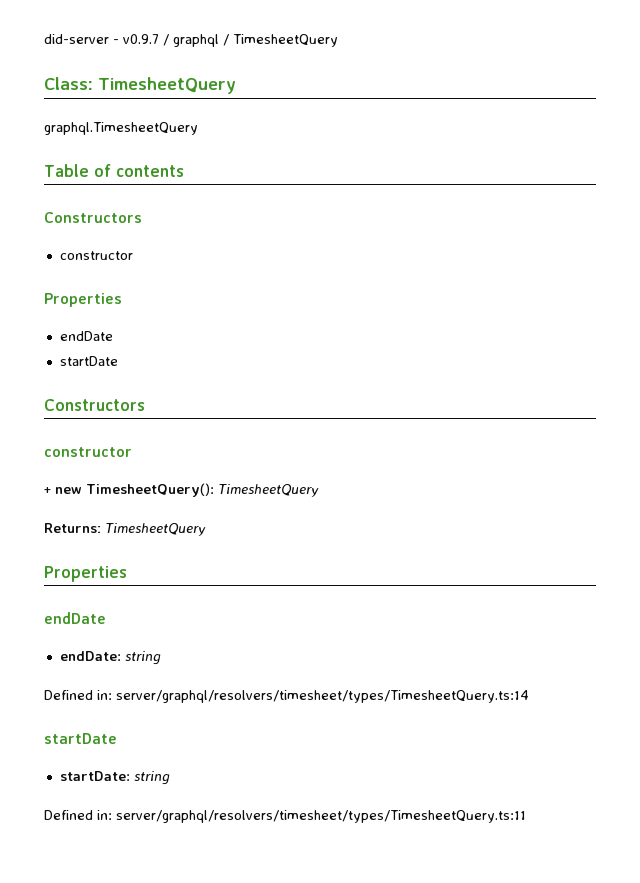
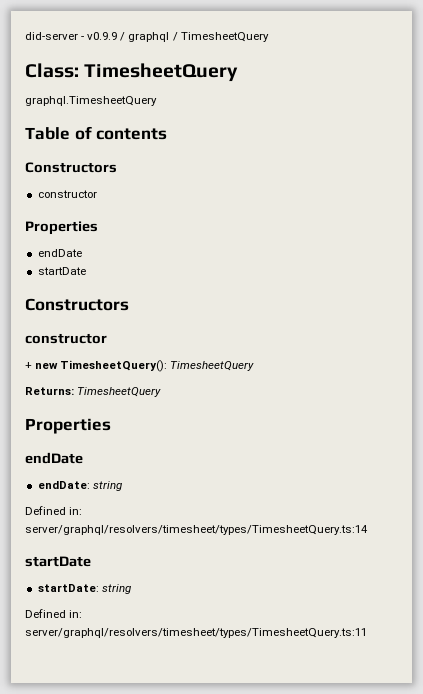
- did-server - v0.9.7 / graphql / TimesheetQuery
+ did-server - v0.9.9 / graphql / TimesheetQuery

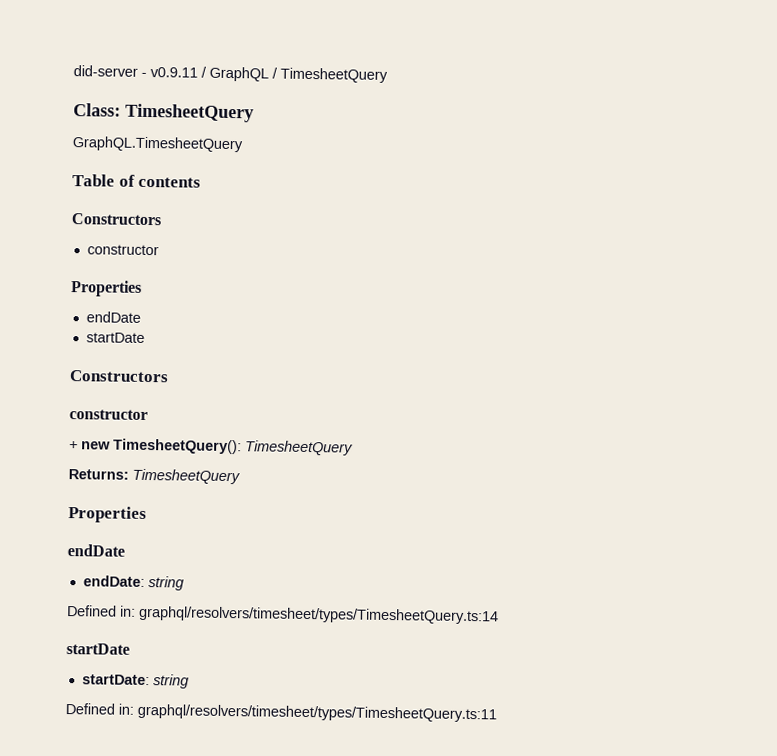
- did-server - v0.9.9 / graphql / TimesheetQuery
+ did-server - v0.9.11 / GraphQL / TimesheetQuery
- graphql.TimesheetQuery
+ GraphQL.TimesheetQuery
- Defined in: server/graphql/resolvers/timesheet/types/TimesheetQuery.ts:14
+ Defined in: graphql/resolvers/timesheet/types/TimesheetQuery.ts:14
- Defined in: server/graphql/resolvers/timesheet/types/TimesheetQuery.ts:11
+ Defined in: graphql/resolvers/timesheet/types/TimesheetQuery.ts:11

